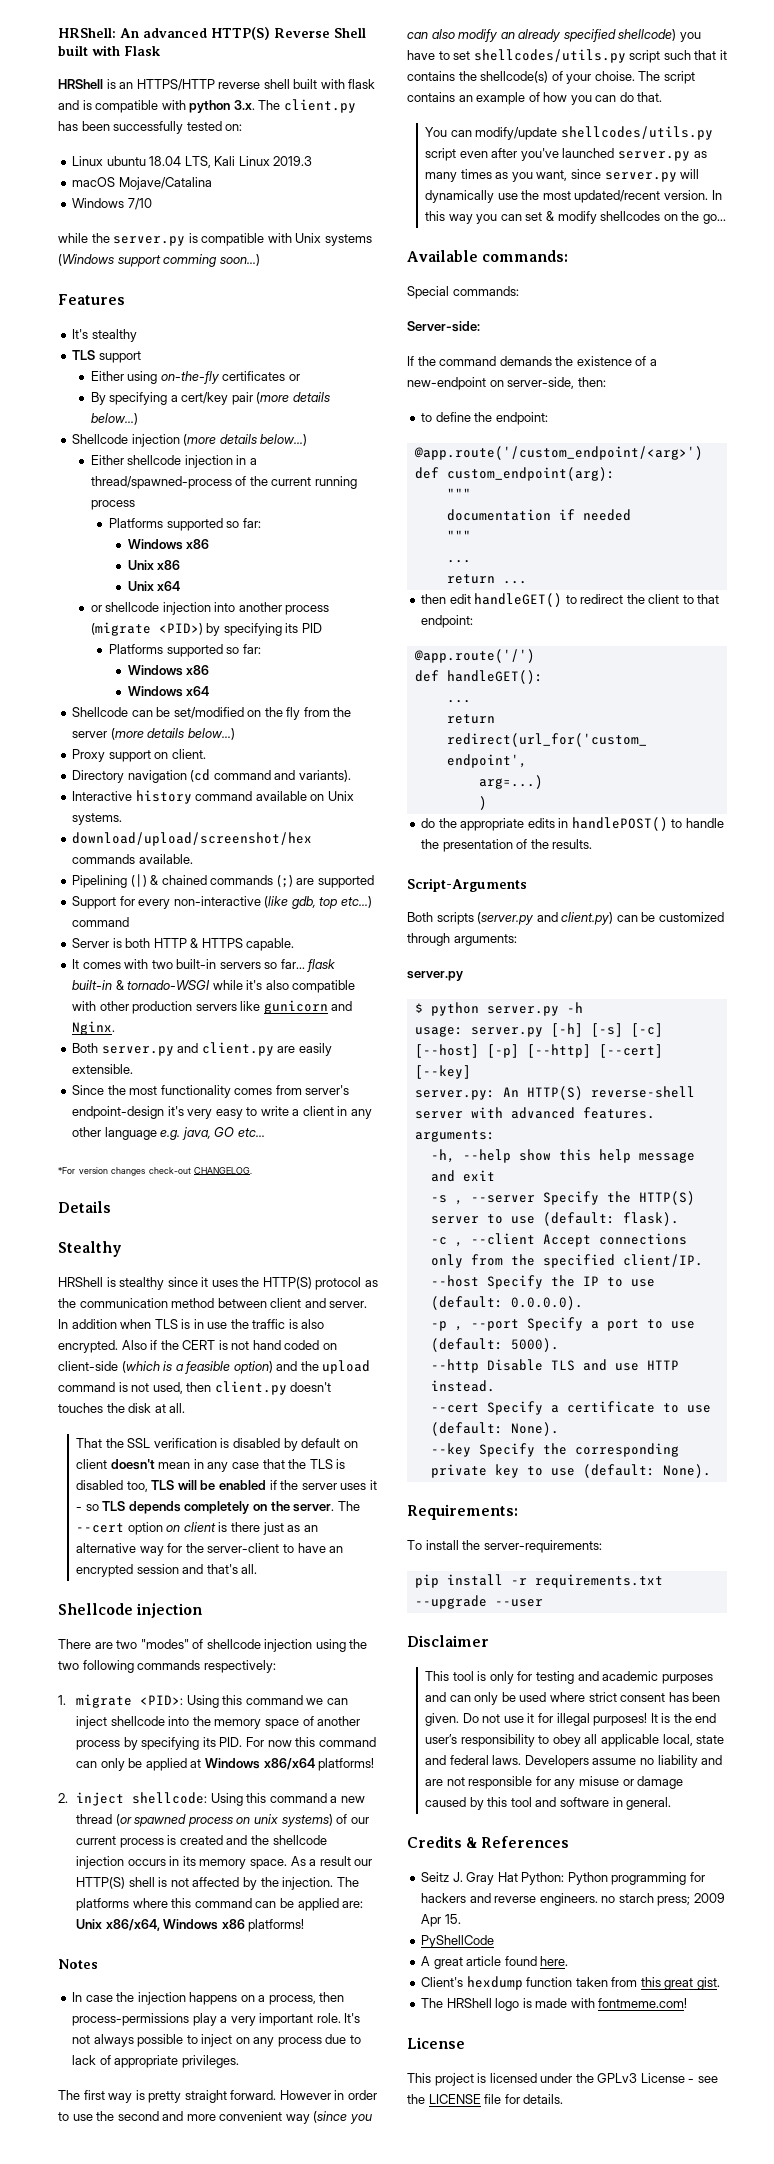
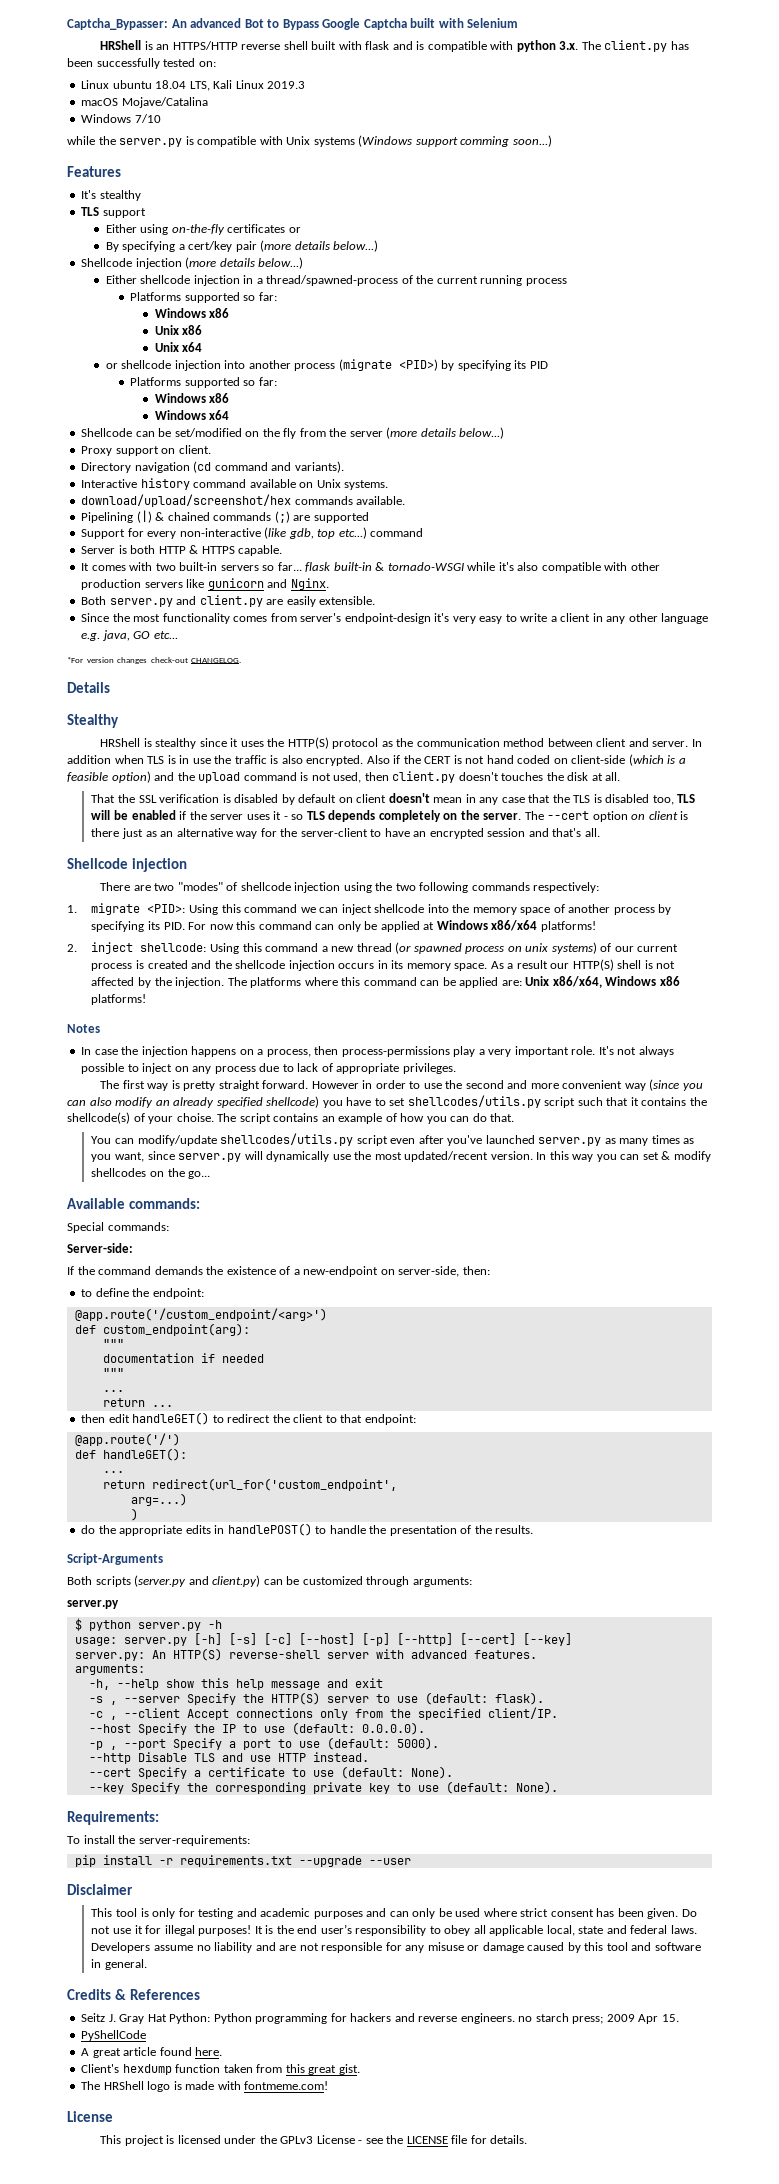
- HRShell: An advanced HTTP(S) Reverse Shell built with Flask
+ Captcha_Bypasser: An advanced Bot to Bypass Google Captcha built with Selenium

